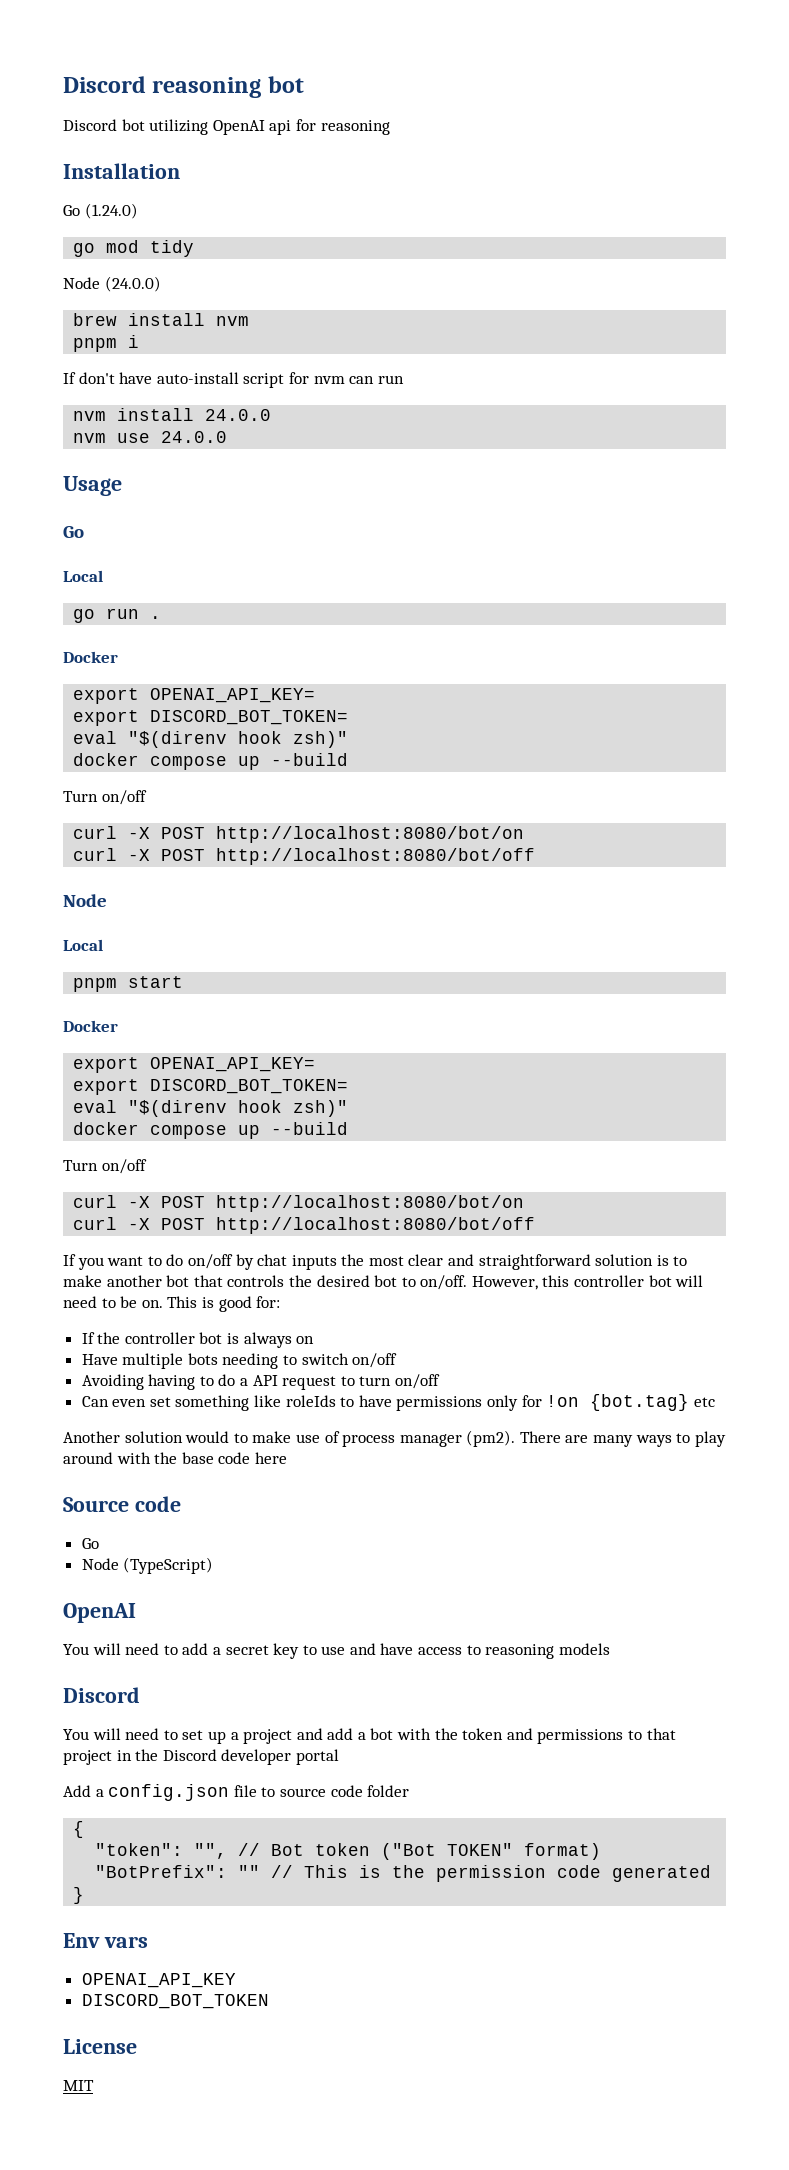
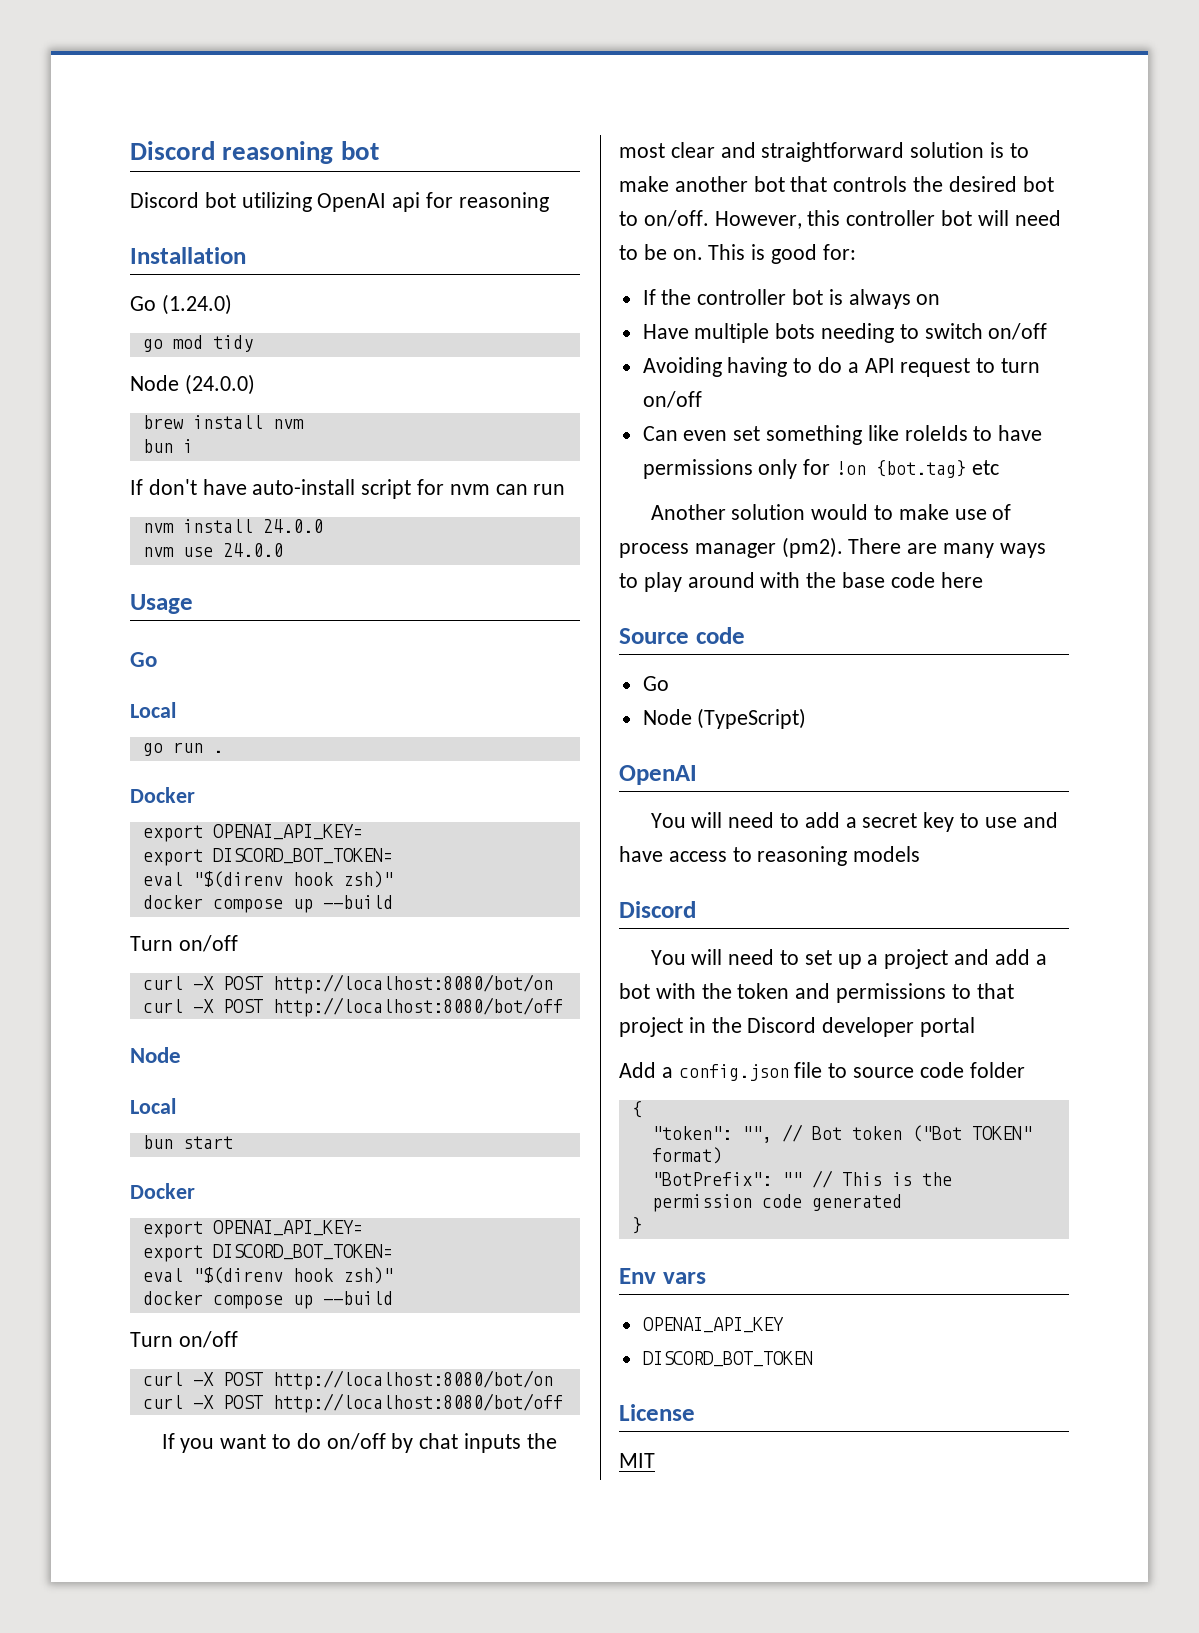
- pnpm i
+ bun i
- pnpm start
+ bun start

